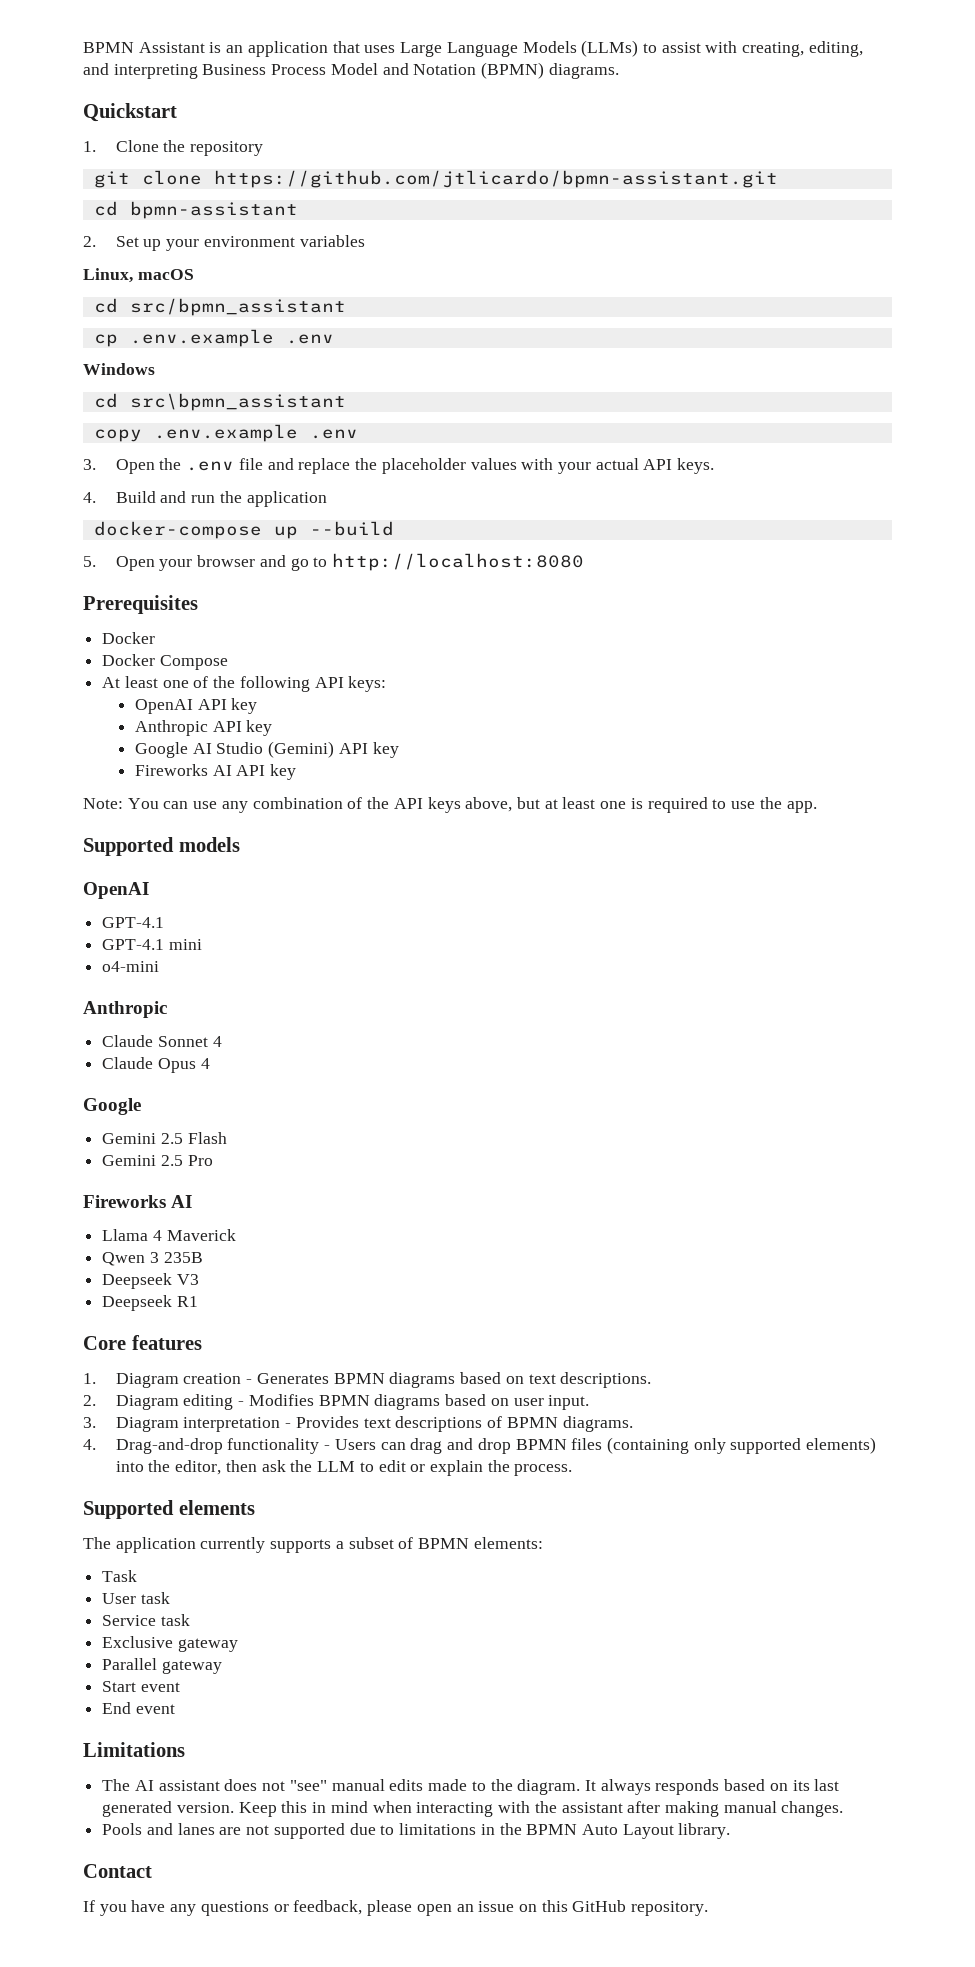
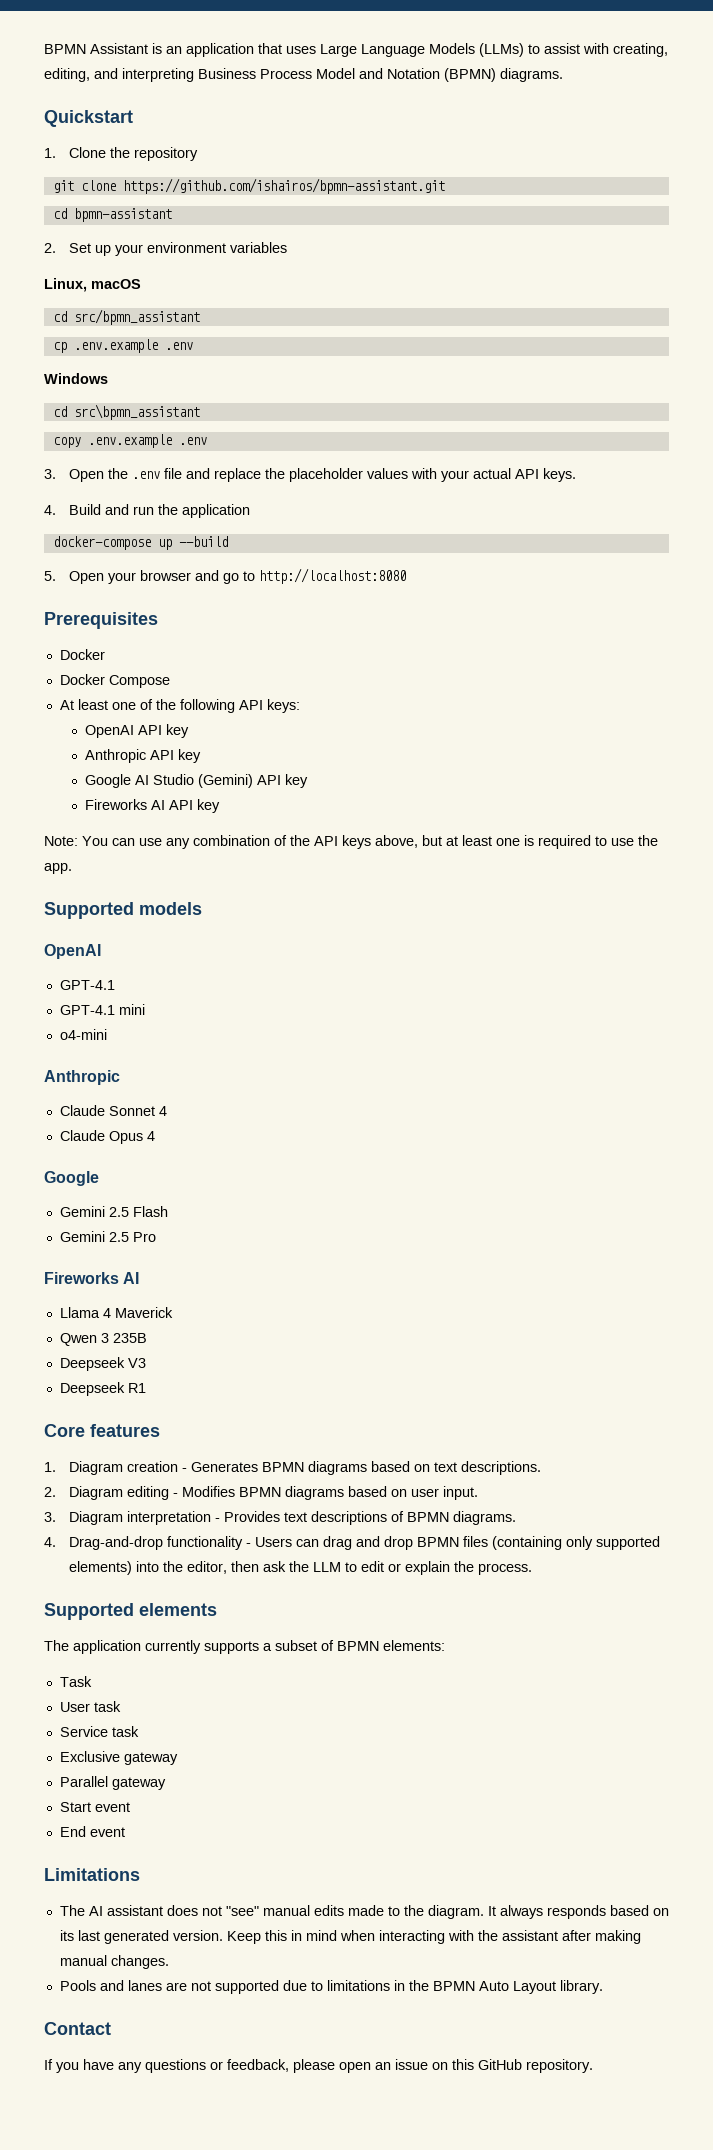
- git clone https://github.com/jtlicardo/bpmn-assistant.git
+ git clone https://github.com/ishairos/bpmn-assistant.git

